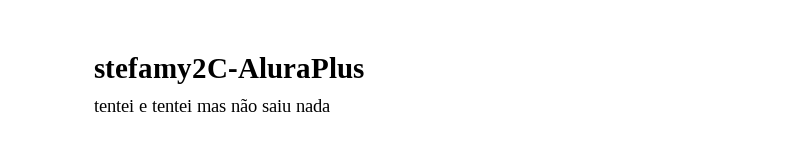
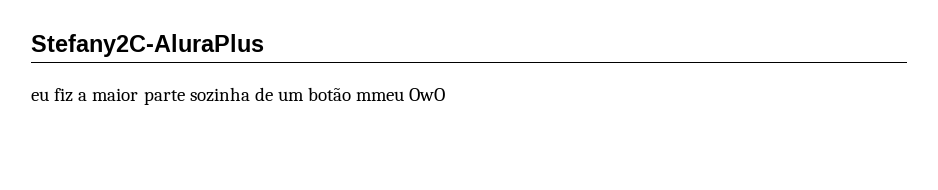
- stefamy2C-AluraPlus
- tentei e tentei mas não saiu nada
+ Stefany2C-AluraPlus
+ eu fiz a maior parte sozinha de um botão mmeu OwO

